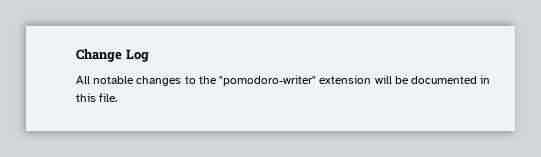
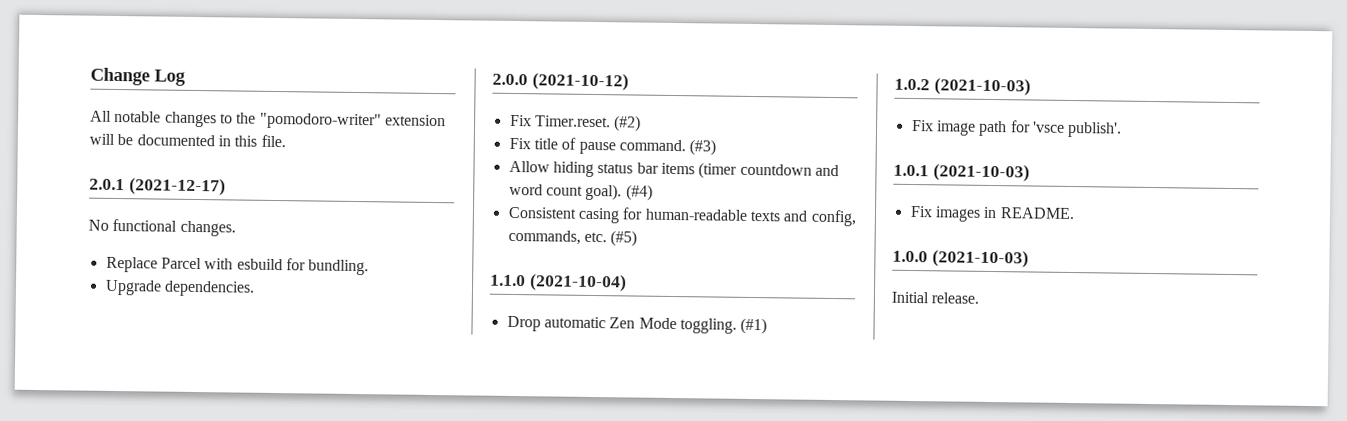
+ 2.0.1 (2021-12-17)
+ No functional changes.
+ Replace Parcel with esbuild for bundling.
+ Upgrade dependencies.
+ 2.0.0 (2021-10-12)
+ Fix Timer.reset. (#2)
+ Fix title of pause command. (#3)
+ Allow hiding status bar items (timer countdown and word count goal). (#4)
+ Consistent casing for human-readable texts and config, commands, etc. (#5)
+ 1.1.0 (2021-10-04)
+ Drop automatic Zen Mode toggling. (#1)
+ 1.0.2 (2021-10-03)
+ Fix image path for 'vsce publish'.
+ 1.0.1 (2021-10-03)
+ Fix images in README.
+ 1.0.0 (2021-10-03)
+ Initial release.

